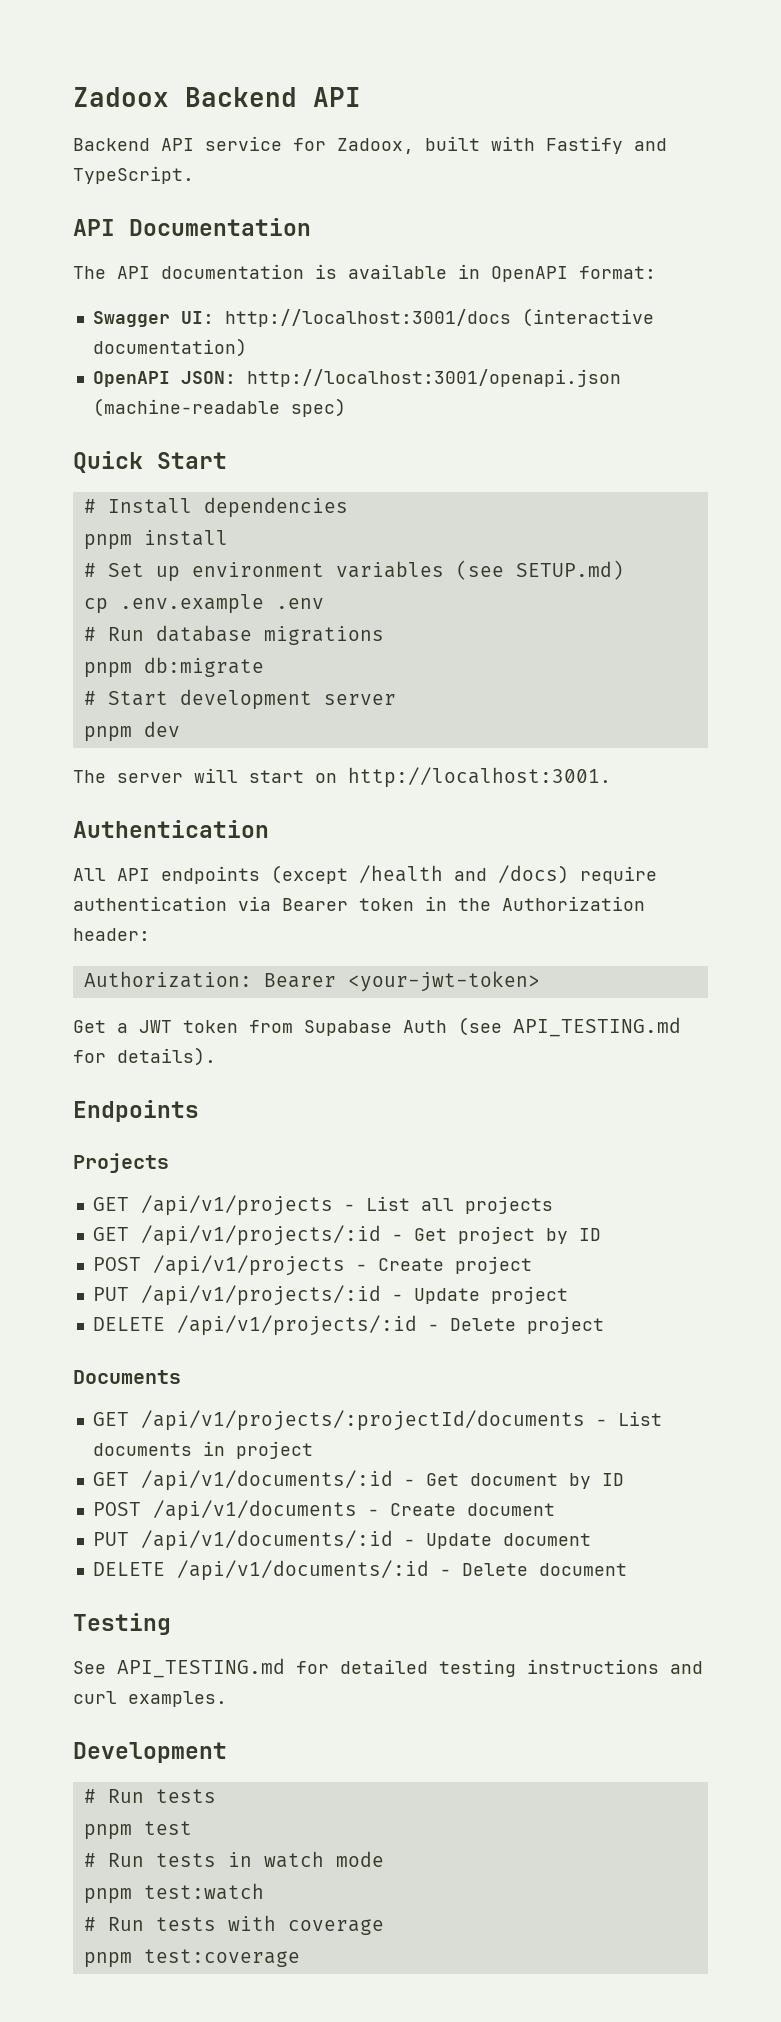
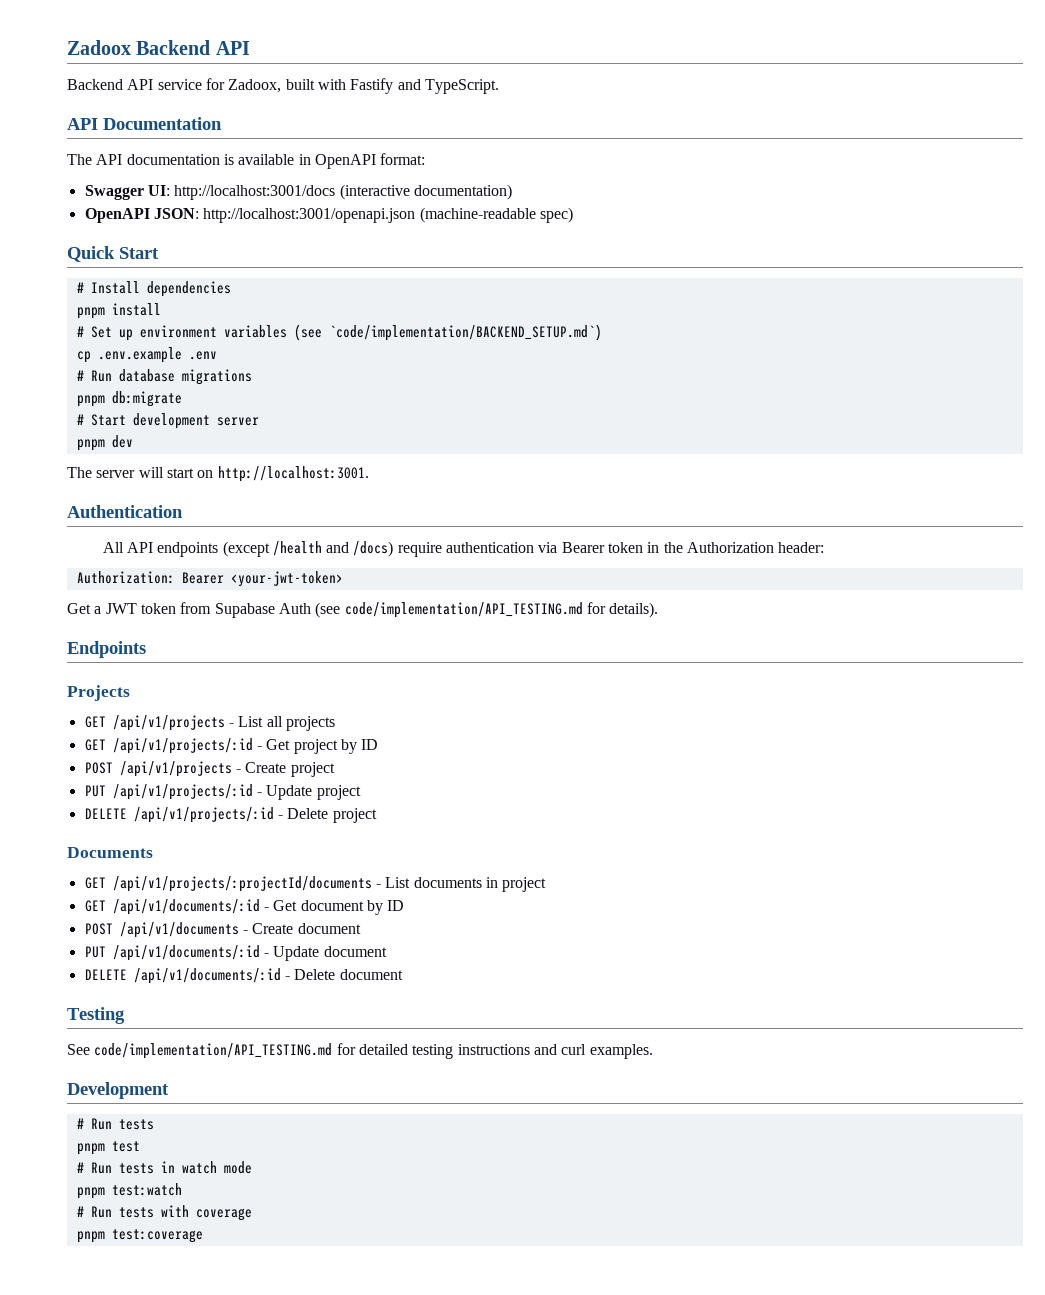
- # Set up environment variables (see SETUP.md)
+ # Set up environment variables (see `code/implementation/BACKEND_SETUP.md`)
- Get a JWT token from Supabase Auth (see API_TESTING.md for details).
+ Get a JWT token from Supabase Auth (see code/implementation/API_TESTING.md for details).
- See API_TESTING.md for detailed testing instructions and curl examples.
+ See code/implementation/API_TESTING.md for detailed testing instructions and curl examples.

